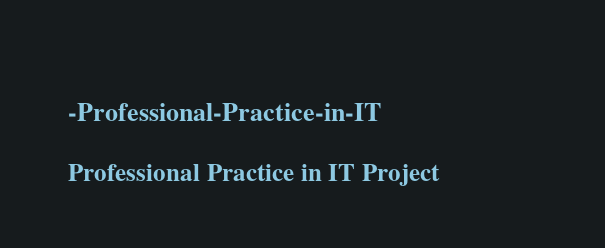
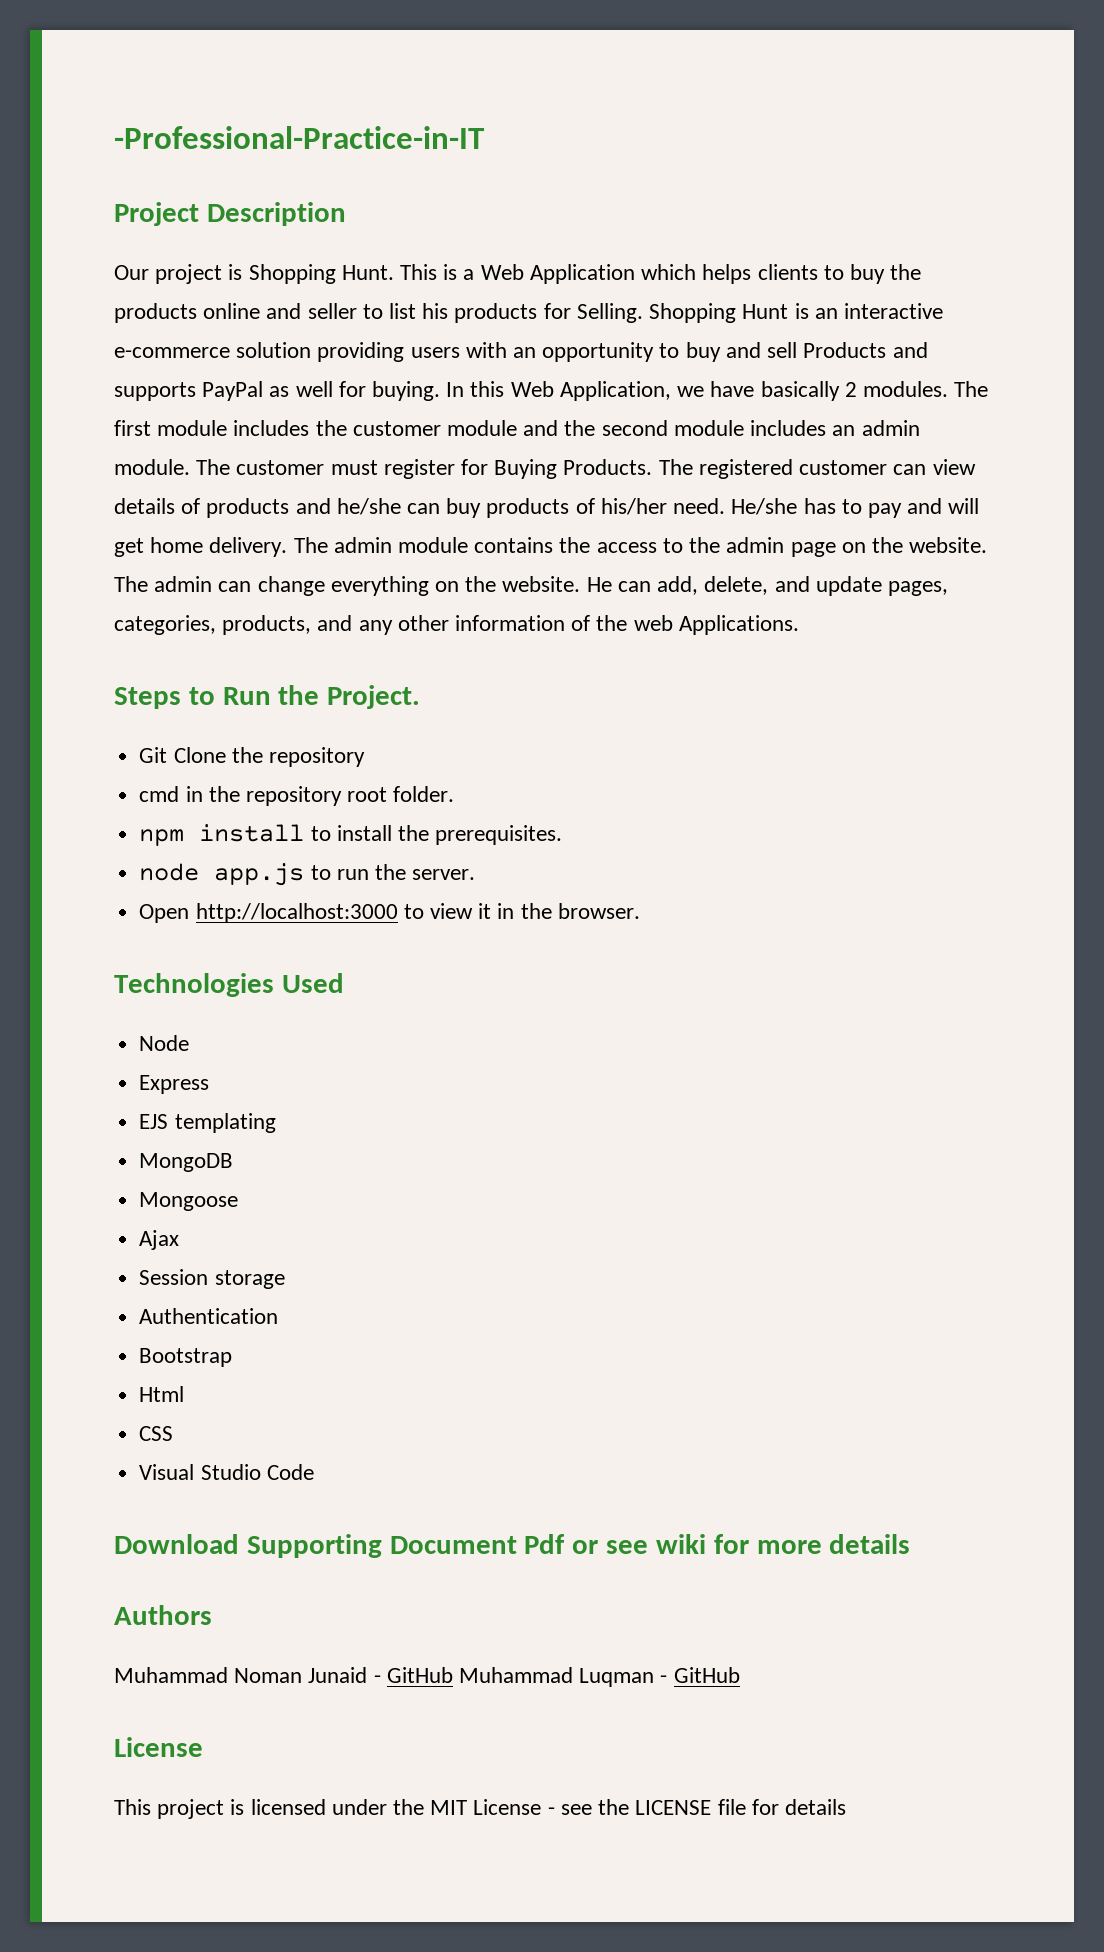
- Professional Practice in IT Project
+ Project Description
+ Our project is Shopping Hunt. This is a Web Application which helps clients to buy the products online and seller to list his products for Selling. Shopping Hunt is an interactive e-commerce solution providing users with an opportunity to buy and sell Products and supports PayPal as well for buying. In this Web Application, we have basically 2 modules. The first module includes the customer module and the second module includes an admin module. The customer must register for Buying Products. The registered customer can view details of products and he/she can buy products of his/her need. He/she has to pay and will get home delivery. The admin module contains the access to the admin page on the website. The admin can change everything on the website. He can add, delete, and update pages, categories, products, and any other information of the web Applications.
+ Steps to Run the Project.
+ Git Clone the repository
+ cmd in the repository root folder.
+ npm install to install the prerequisites.
+ node app.js to run the server.
+ Open http://localhost:3000 to view it in the browser.
+ Technologies Used
+ Node
+ Express
+ EJS templating
+ MongoDB
+ Mongoose
+ Ajax
+ Session storage
+ Authentication
+ Bootstrap
+ Html
+ CSS
+ Visual Studio Code
+ Download Supporting Document Pdf or see wiki for more details
+ Authors
+ Muhammad Noman Junaid - GitHub Muhammad Luqman - GitHub
+ License
+ This project is licensed under the MIT License - see the LICENSE file for details

